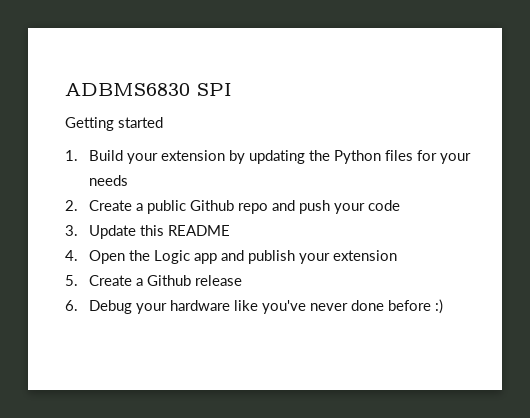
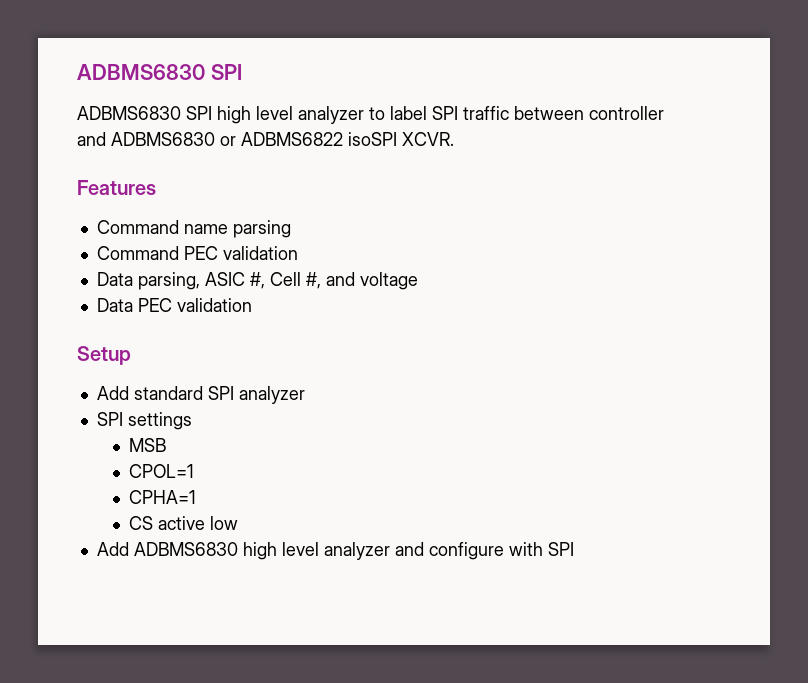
- Getting started
- 1. Build your extension by updating the Python files for your needs
- 2. Create a public Github repo and push your code
- 3. Update this README
- 4. Open the Logic app and publish your extension
- 5. Create a Github release
- 6. Debug your hardware like you've never done before :)
+ ADBMS6830 SPI high level analyzer to label SPI traffic between controller and ADBMS6830 or ADBMS6822 isoSPI XCVR.
+ Features
+ Command name parsing
+ Command PEC validation
+ Data parsing, ASIC #, Cell #, and voltage
+ Data PEC validation
+ Setup
+ Add standard SPI analyzer
+ SPI settings
+ MSB
+ CPOL=1
+ CPHA=1
+ CS active low
+ Add ADBMS6830 high level analyzer and configure with SPI

